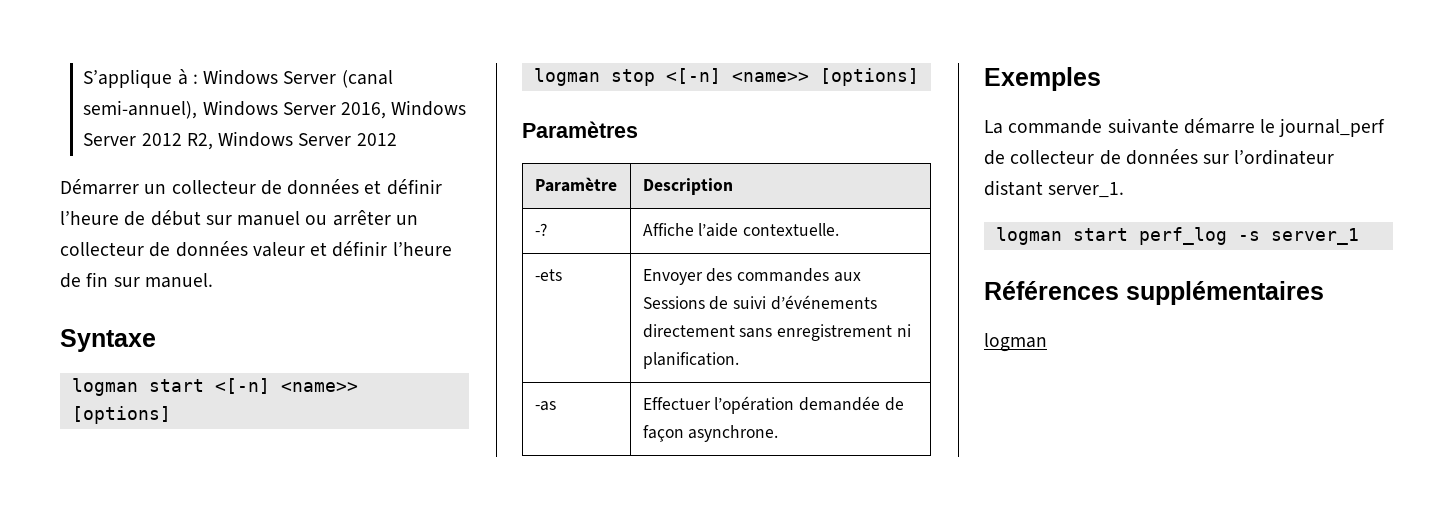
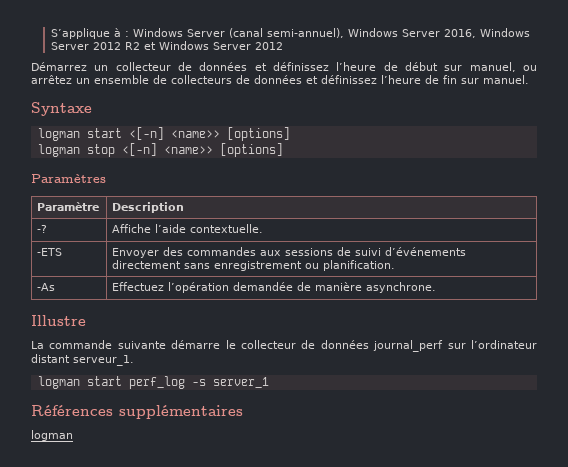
- S’applique à : Windows Server (canal semi-annuel), Windows Server 2016, Windows Server 2012 R2, Windows Server 2012
+ S’applique à : Windows Server (canal semi-annuel), Windows Server 2016, Windows Server 2012 R2 et Windows Server 2012
- Démarrer un collecteur de données et définir l’heure de début sur manuel ou arrêter un collecteur de données valeur et définir l’heure de fin sur manuel.
+ Démarrez un collecteur de données et définissez l’heure de début sur manuel, ou arrêtez un ensemble de collecteurs de données et définissez l’heure de fin sur manuel.
- -ets | Envoyer des commandes aux Sessions de suivi d’événements directement sans enregistrement ni planification.
+ -ETS | Envoyer des commandes aux sessions de suivi d’événements directement sans enregistrement ou planification.
- -as | Effectuer l’opération demandée de façon asynchrone.
+ -As | Effectuez l’opération demandée de manière asynchrone.
- Exemples
+ Illustre
- La commande suivante démarre le journal_perf de collecteur de données sur l’ordinateur distant server_1.
+ La commande suivante démarre le collecteur de données journal_perf sur l’ordinateur distant serveur_1.

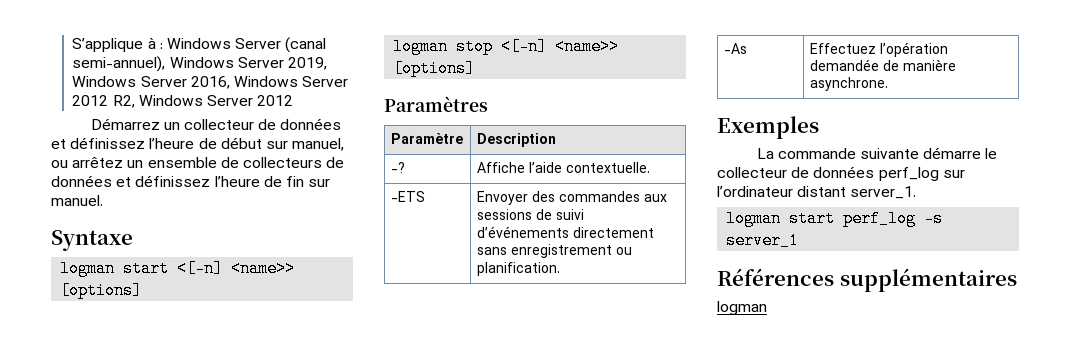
- S’applique à : Windows Server (canal semi-annuel), Windows Server 2016, Windows Server 2012 R2 et Windows Server 2012
+ S’applique à : Windows Server (canal semi-annuel), Windows Server 2019, Windows Server 2016, Windows Server 2012 R2, Windows Server 2012
- Illustre
+ Exemples
- La commande suivante démarre le collecteur de données journal_perf sur l’ordinateur distant serveur_1.
+ La commande suivante démarre le collecteur de données perf_log sur l’ordinateur distant server_1.

